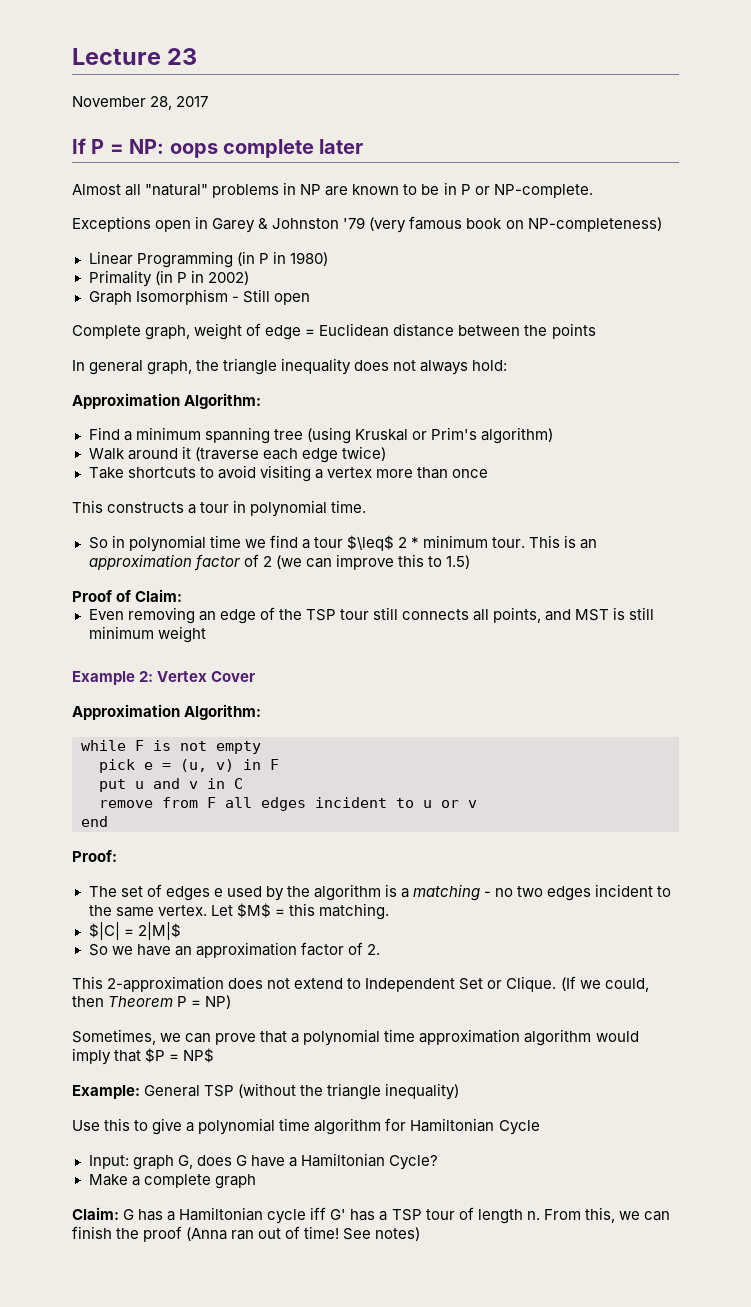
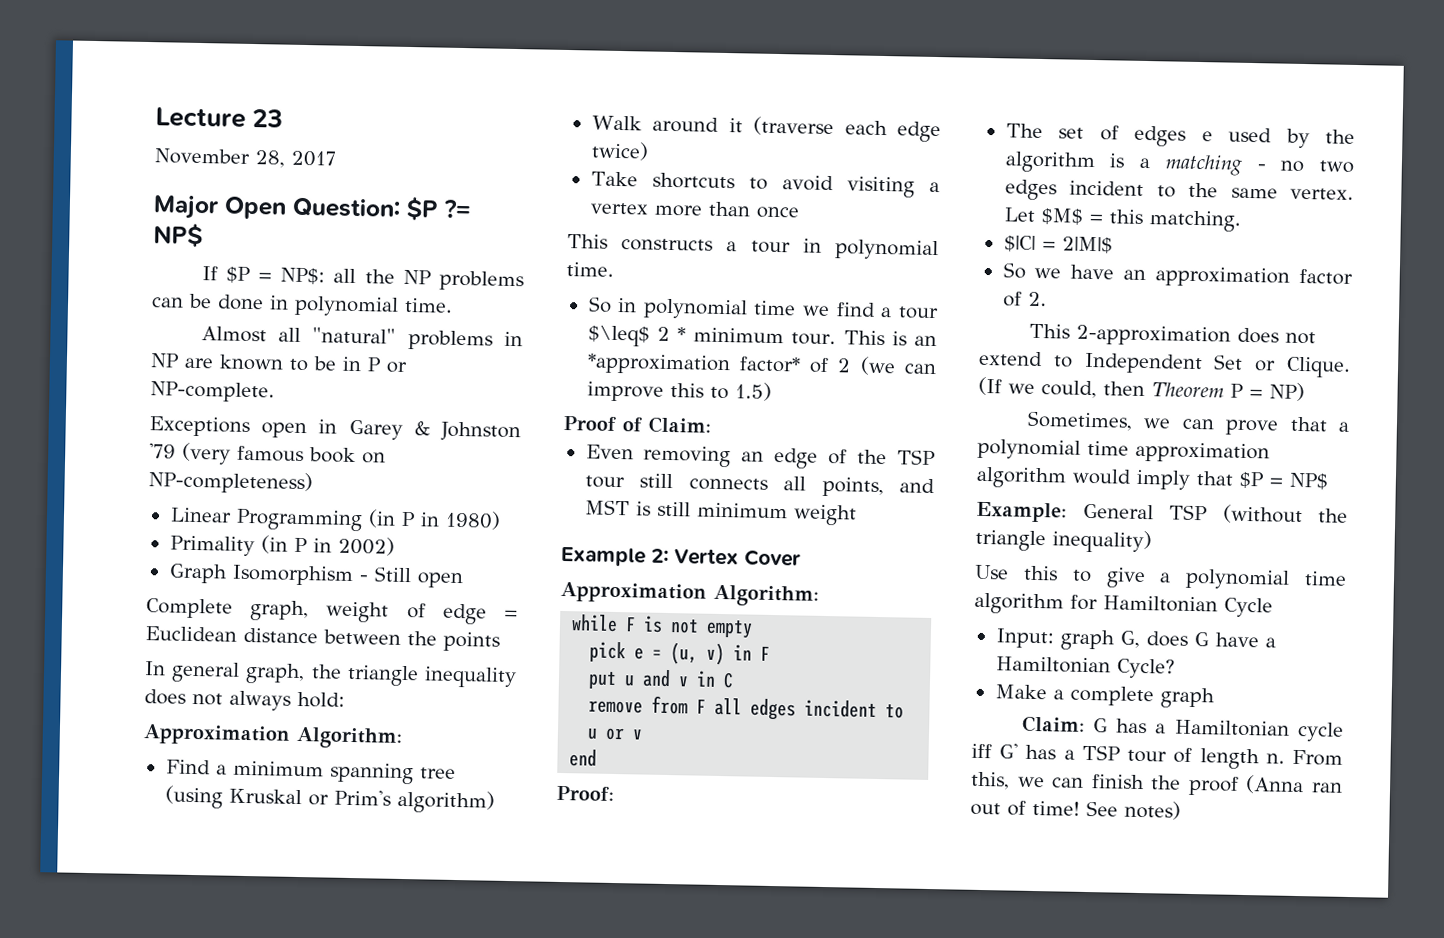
- If P = NP: oops complete later
+ Major Open Question: $P ?= NP$
+ If $P = NP$: all the NP problems can be done in polynomial time.
- This is an approximation factor of 2 (we can improve this to 1.5)
+ This is an *approximation factor* of 2 (we can improve this to 1.5)

